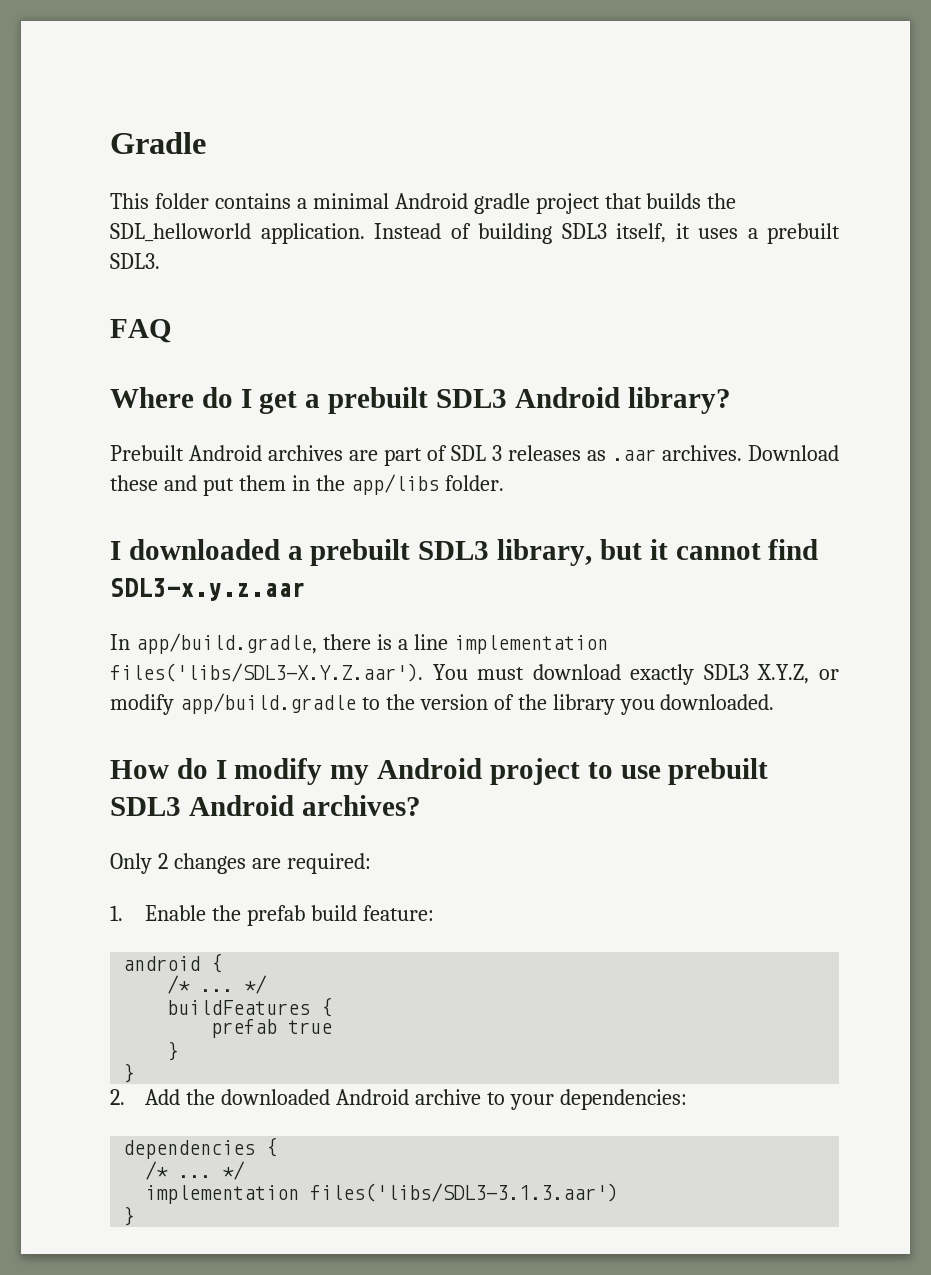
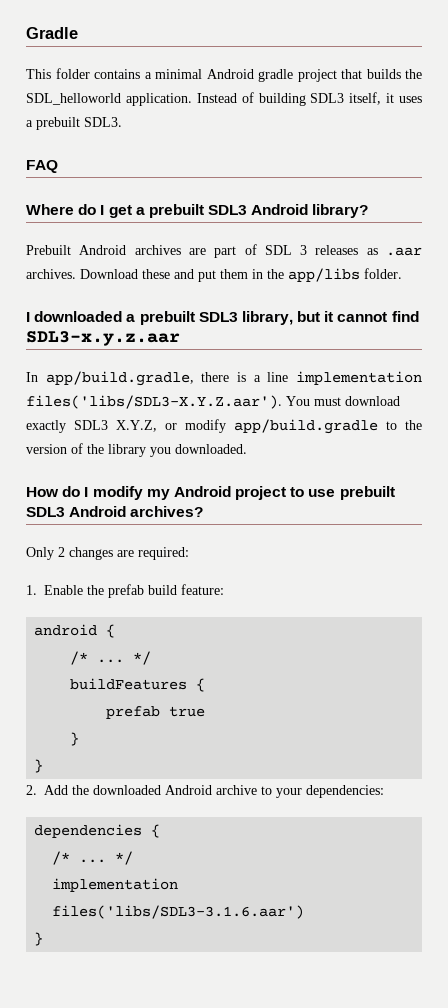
- implementation files('libs/SDL3-3.1.3.aar')
+ implementation files('libs/SDL3-3.1.6.aar')

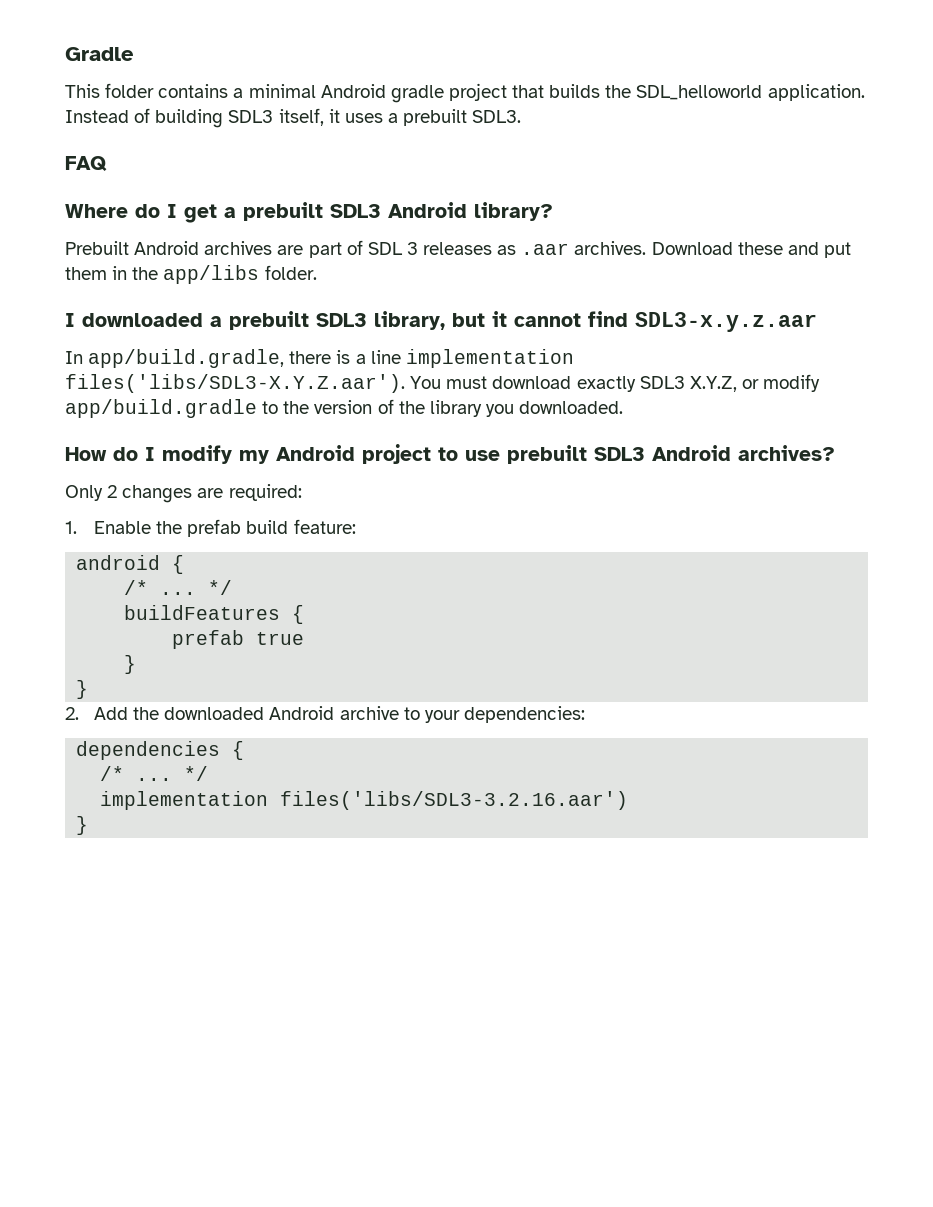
- implementation files('libs/SDL3-3.1.6.aar')
+ implementation files('libs/SDL3-3.2.16.aar')

